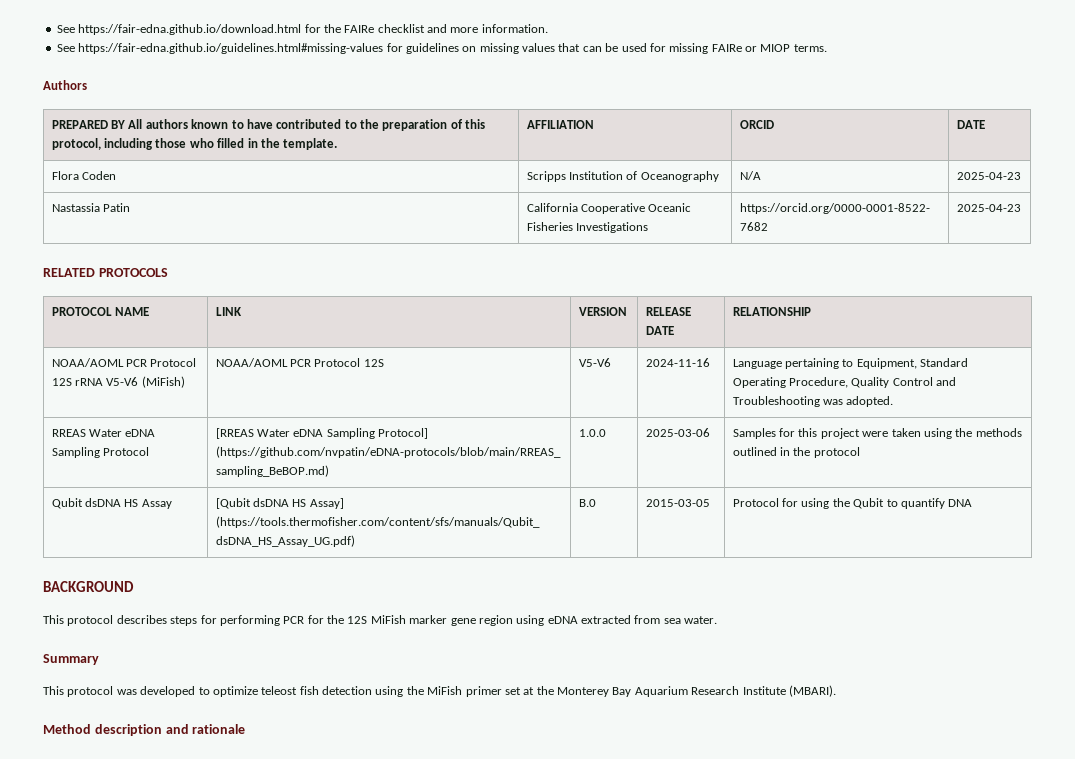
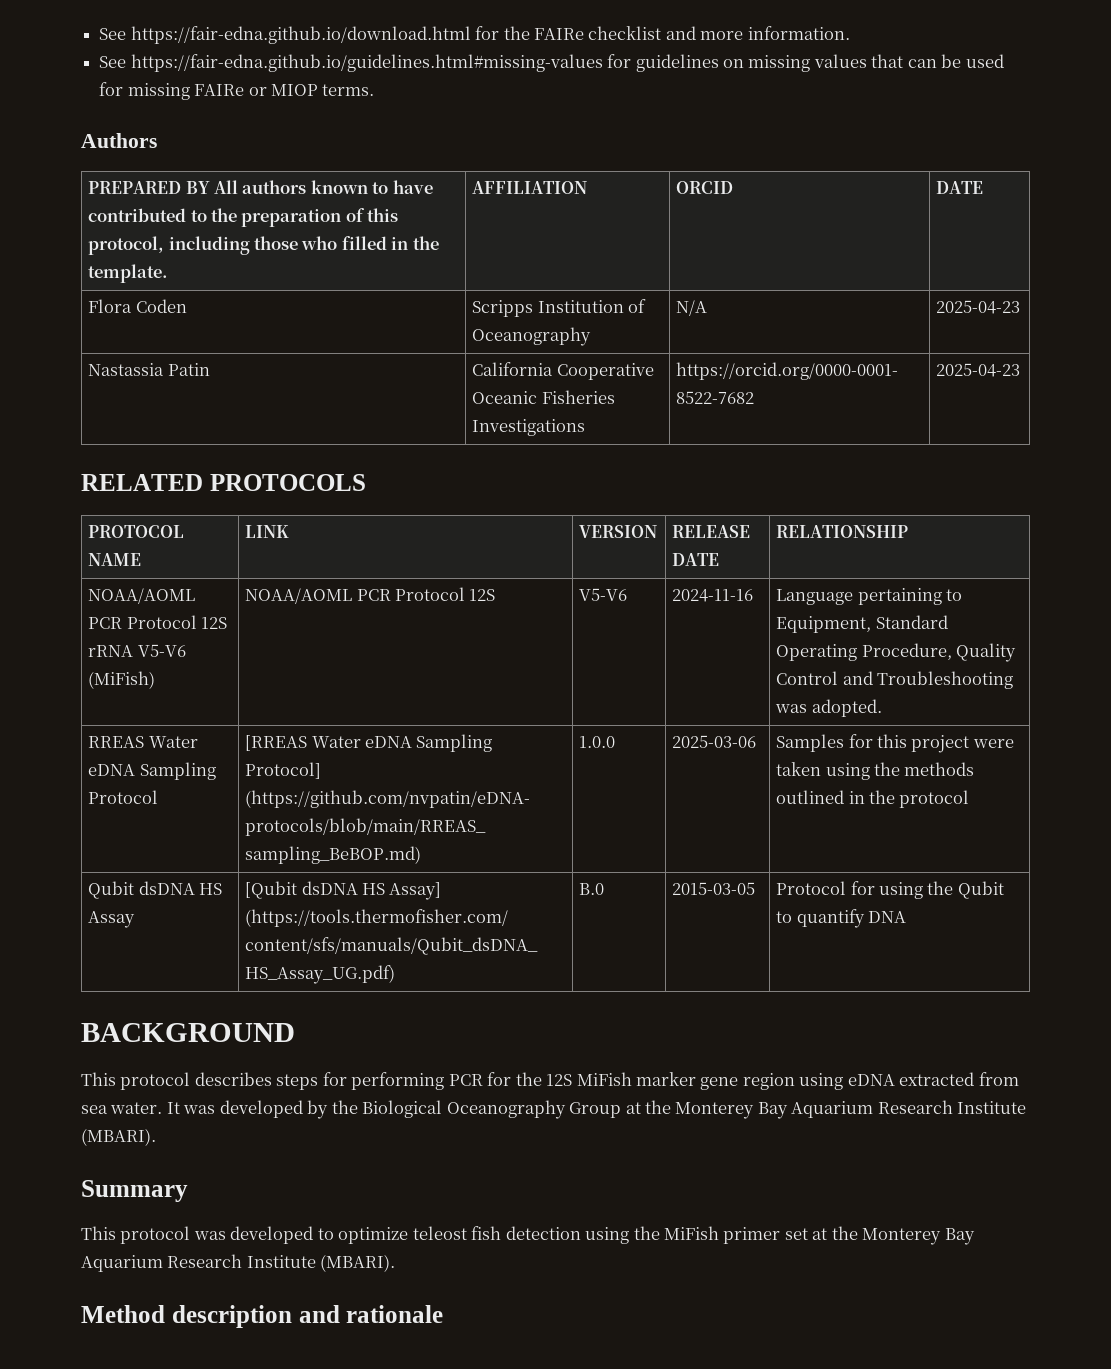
+ It was developed by the Biological Oceanography Group at the Monterey Bay Aquarium Research Institute (MBARI).

